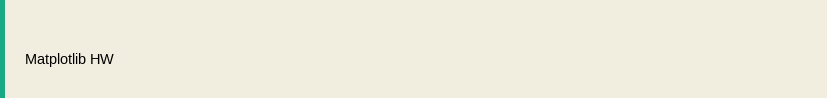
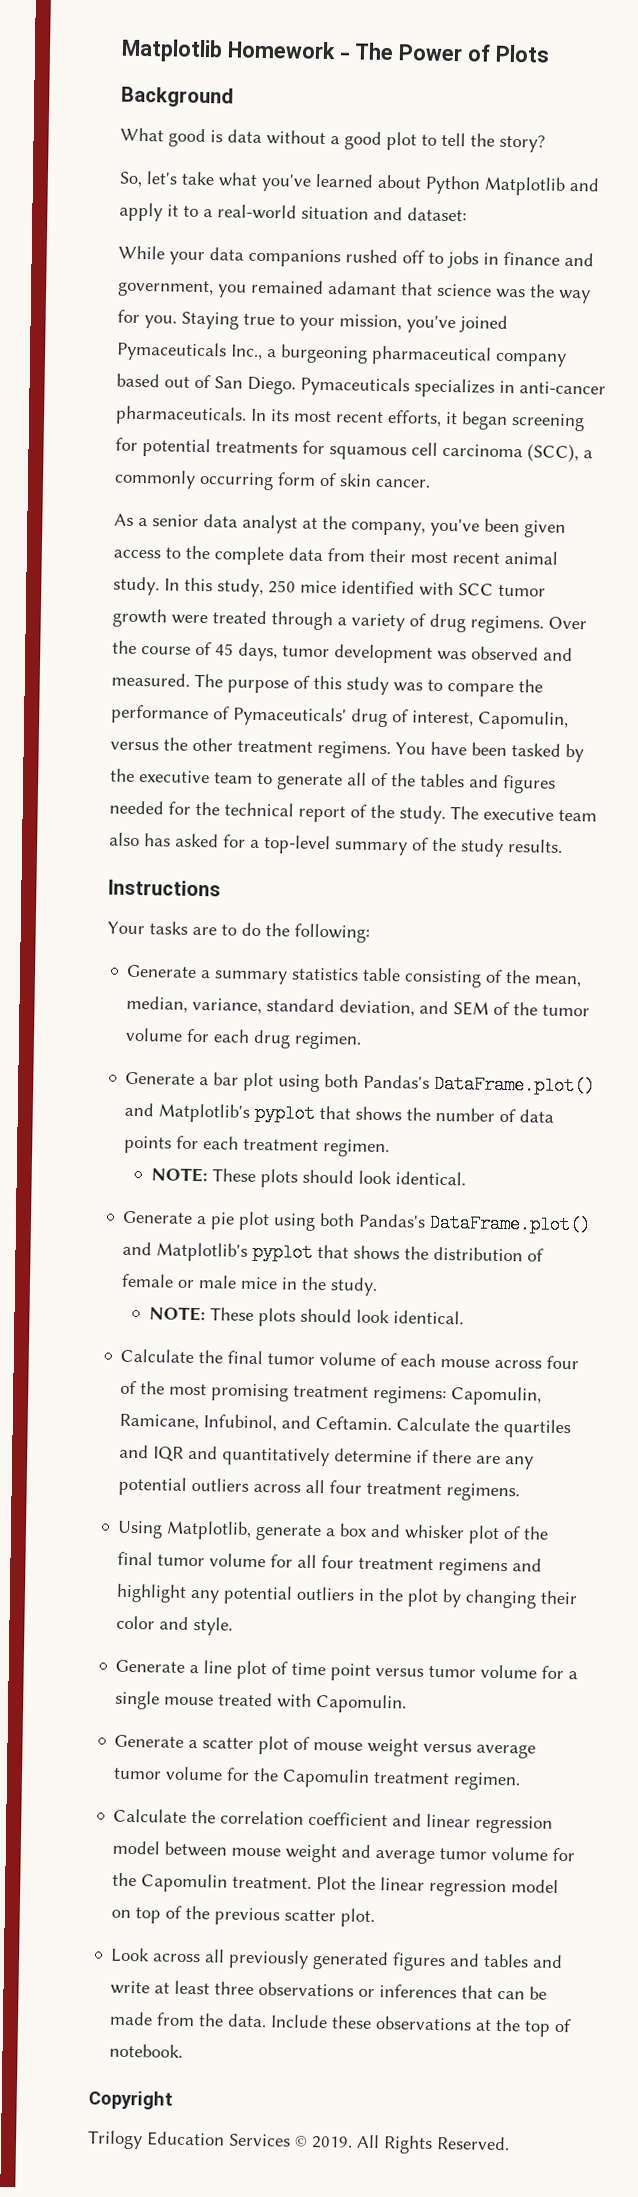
- Matplotlib HW
+ Matplotlib Homework - The Power of Plots
+ Background
+ What good is data without a good plot to tell the story?
+ So, let's take what you've learned about Python Matplotlib and apply it to a real-world situation and dataset:
+ While your data companions rushed off to jobs in finance and government, you remained adamant that science was the way for you. Staying true to your mission, you've joined Pymaceuticals Inc., a burgeoning pharmaceutical company based out of San Diego. Pymaceuticals specializes in anti-cancer pharmaceuticals. In its most recent efforts, it began screening for potential treatments for squamous cell carcinoma (SCC), a commonly occurring form of skin cancer.
+ As a senior data analyst at the company, you've been given access to the complete data from their most recent animal study. In this study, 250 mice identified with SCC tumor growth were treated through a variety of drug regimens. Over the course of 45 days, tumor development was observed and measured. The purpose of this study was to compare the performance of Pymaceuticals' drug of interest, Capomulin, versus the other treatment regimens. You have been tasked by the executive team to generate all of the tables and figures needed for the technical report of the study. The executive team also has asked for a top-level summary of the study results.
+ Instructions
+ Your tasks are to do the following:
+ Generate a summary statistics table consisting of the mean, median, variance, standard deviation, and SEM of the tumor volume for each drug regimen.
+ Generate a bar plot using both Pandas's DataFrame.plot() and Matplotlib's pyplot that shows the number of data points for each treatment regimen.
+ NOTE: These plots should look identical.
+ Generate a pie plot using both Pandas's DataFrame.plot() and Matplotlib's pyplot that shows the distribution of female or male mice in the study.
+ NOTE: These plots should look identical.
+ Calculate the final tumor volume of each mouse across four of the most promising treatment regimens: Capomulin, Ramicane, Infubinol, and Ceftamin. Calculate the quartiles and IQR and quantitatively determine if there are any potential outliers across all four treatment regimens.
+ Using Matplotlib, generate a box and whisker plot of the final tumor volume for all four treatment regimens and highlight any potential outliers in the plot by changing their color and style.
+ Generate a line plot of time point versus tumor volume for a single mouse treated with Capomulin.
+ Generate a scatter plot of mouse weight versus average tumor volume for the Capomulin treatment regimen.
+ Calculate the correlation coefficient and linear regression model between mouse weight and average tumor volume for the Capomulin treatment. Plot the linear regression model on top of the previous scatter plot.
+ Look across all previously generated figures and tables and write at least three observations or inferences that can be made from the data. Include these observations at the top of notebook.
+ Copyright
+ Trilogy Education Services © 2019. All Rights Reserved.

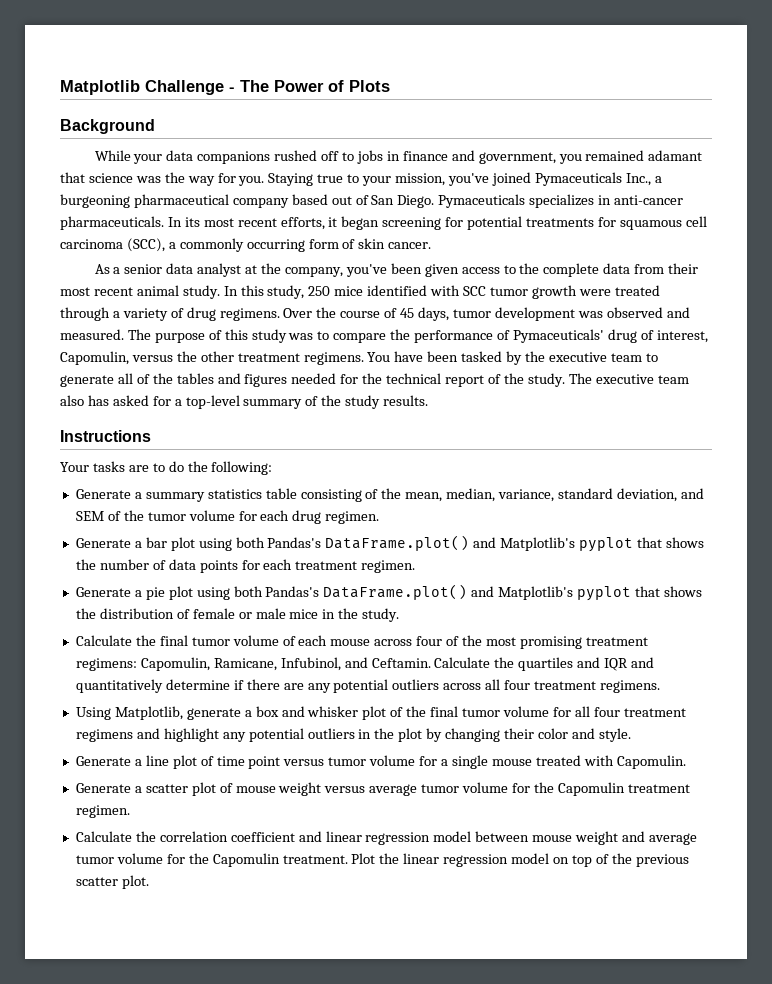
- Matplotlib Homework - The Power of Plots
+ Matplotlib Challenge - The Power of Plots
- What good is data without a good plot to tell the story?
- So, let's take what you've learned about Python Matplotlib and apply it to a real-world situation and dataset:
  Generate a bar plot using both Pandas's DataFrame.plot() and Matplotlib's pyplot that shows the number of data points for each treatment regimen.
- NOTE: These plots should look identical.
  Generate a pie plot using both Pandas's DataFrame.plot() and Matplotlib's pyplot that shows the distribution of female or male mice in the study.
- NOTE: These plots should look identical.
- Look across all previously generated figures and tables and write at least three observations or inferences that can be made from the data. Include these observations at the top of notebook.
- Copyright
- Trilogy Education Services © 2019. All Rights Reserved.

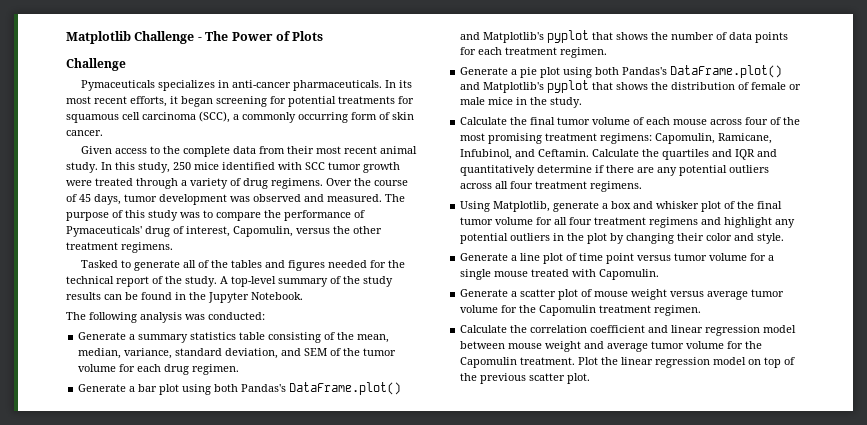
  Matplotlib Challenge - The Power of Plots
- Background
- While your data companions rushed off to jobs in finance and government, you remained adamant that science was the way for you. Staying true to your mission, you've joined Pymaceuticals Inc., a burgeoning pharmaceutical company based out of San Diego. Pymaceuticals specializes in anti-cancer pharmaceuticals.
+ Challenge
+ Pymaceuticals specializes in anti-cancer pharmaceuticals.
- As a senior data analyst at the company, you've been given access to the complete data from their most recent animal study.
+ Given access to the complete data from their most recent animal study.
- The purpose of this study was to compare the performance of Pymaceuticals' drug of interest, Capomulin, versus the other treatment regimens. You have been tasked by the executive team to generate all of the tables and figures needed for the technical report of the study.
+ The purpose of this study was to compare the performance of Pymaceuticals' drug of interest, Capomulin, versus the other treatment regimens.
+ Tasked to generate all of the tables and figures needed for the technical report of the study.
- The executive team also has asked for a top-level summary of the study results.
- Instructions
- Your tasks are to do the following:
+ A top-level summary of the study results can be found in the Jupyter Notebook.
+ The following analysis was conducted:

